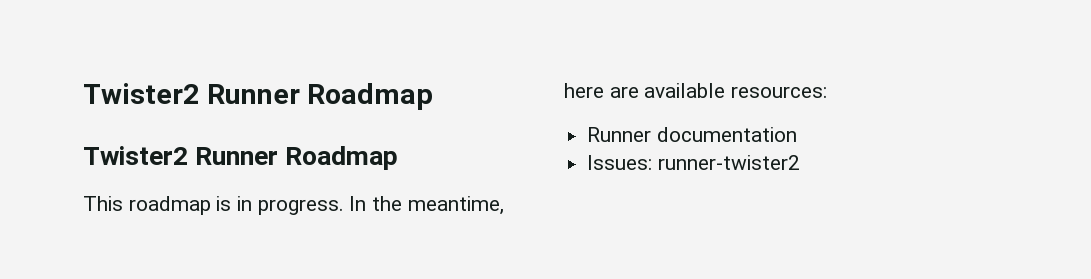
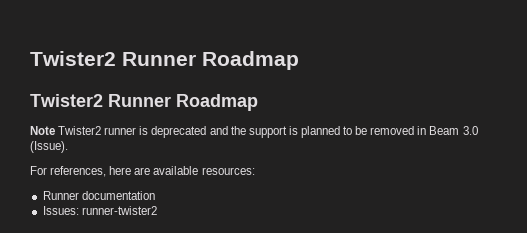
- This roadmap is in progress. In the meantime, here are available resources:
+ Note Twister2 runner is deprecated and the support is planned to be removed in Beam 3.0 (Issue).
+ For references, here are available resources:

